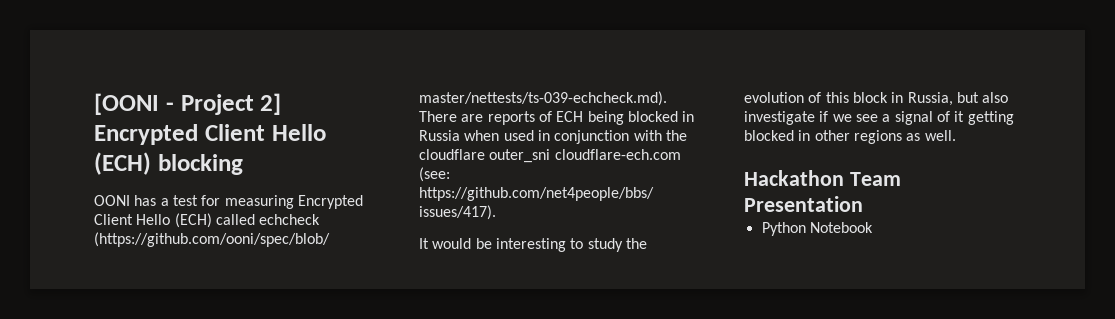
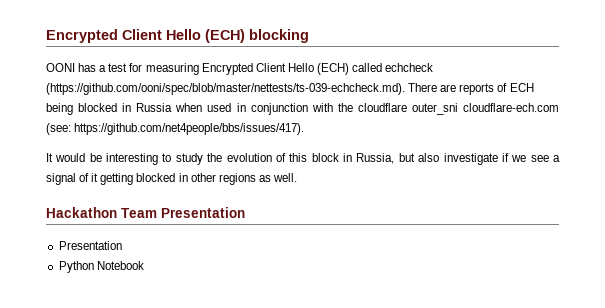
- [OONI - Project 2] Encrypted Client Hello (ECH) blocking
+ Encrypted Client Hello (ECH) blocking
  Hackathon Team Presentation
+ Presentation

